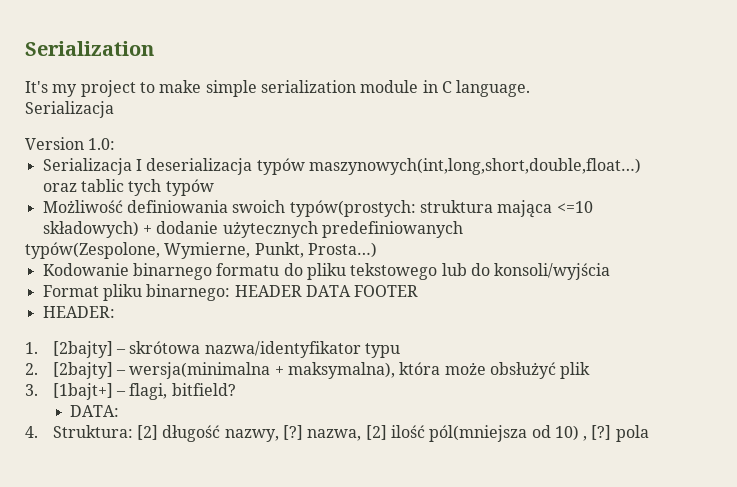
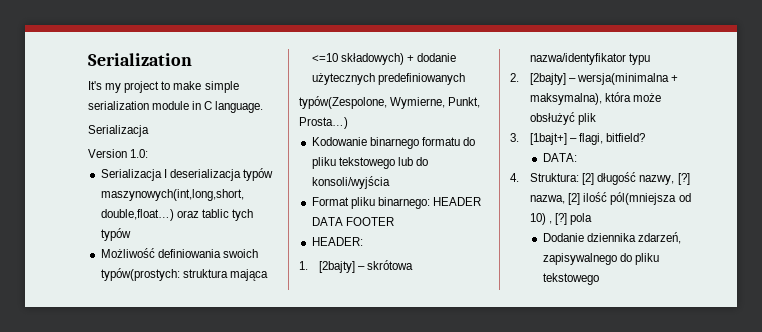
+ Dodanie dziennika zdarzeń, zapisywalnego do pliku tekstowego

